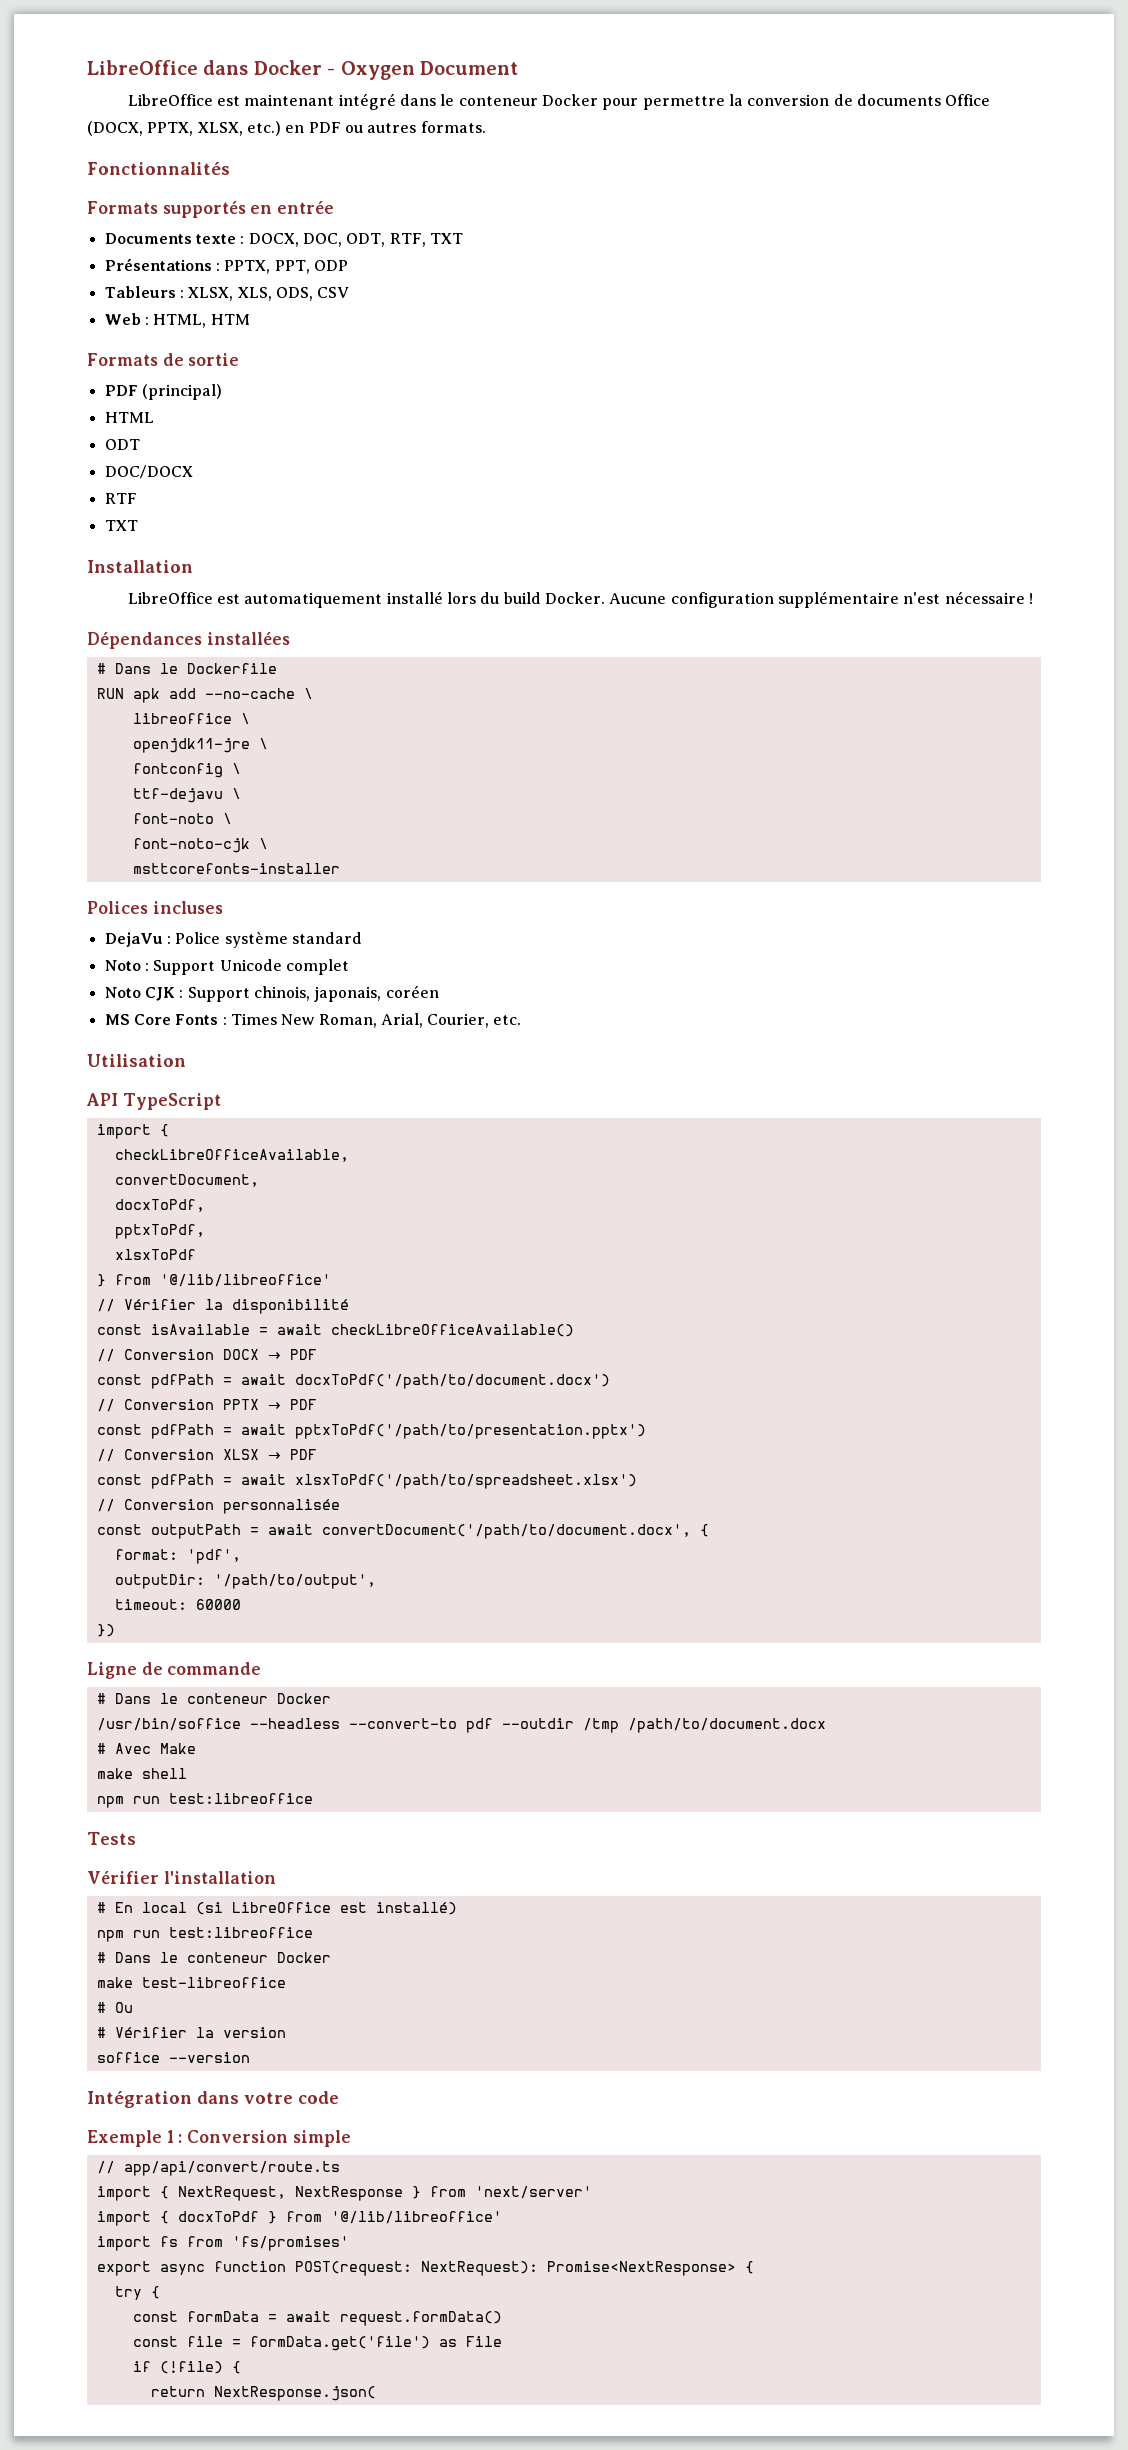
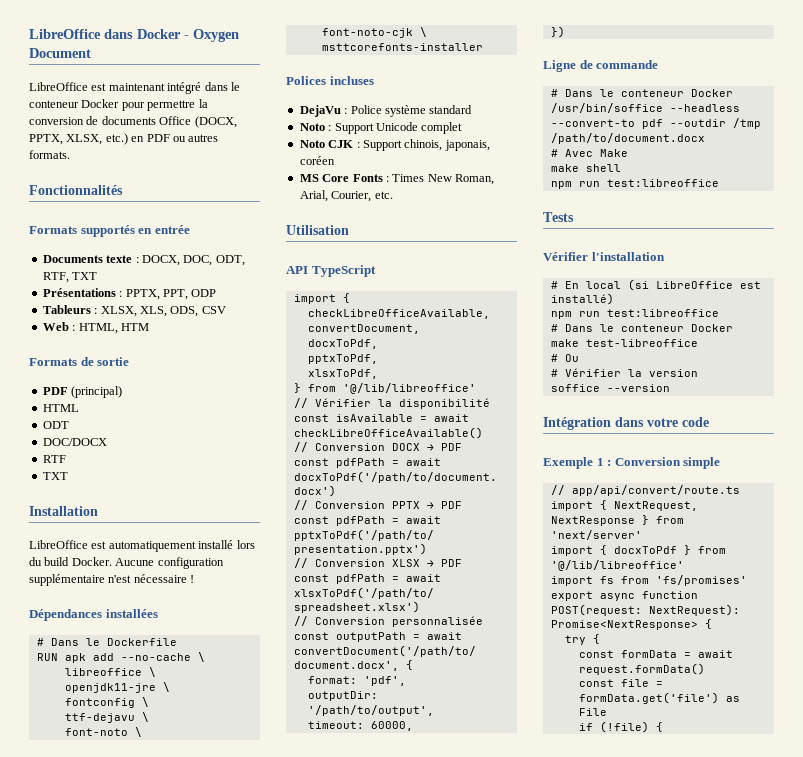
- xlsxToPdf
+ xlsxToPdf,
- timeout: 60000
+ timeout: 60000,
- return NextResponse.json(

